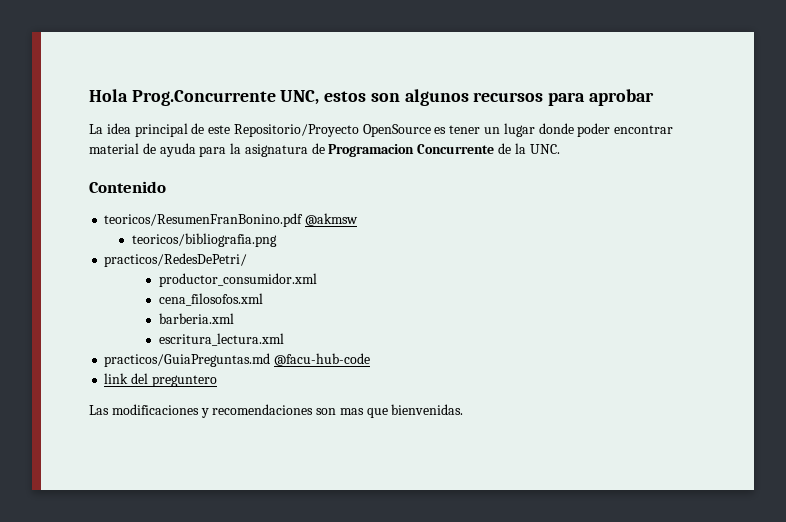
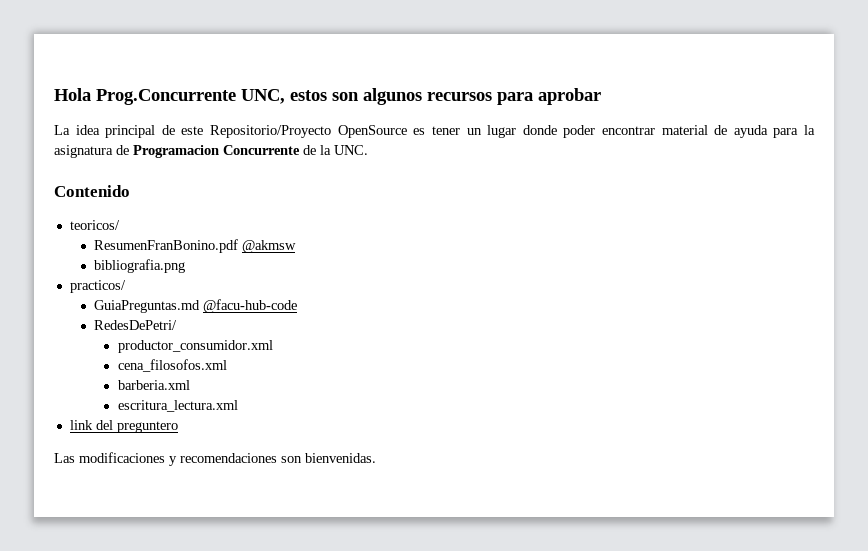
- teoricos/ResumenFranBonino.pdf @akmsw
+ teoricos/
+ ResumenFranBonino.pdf @akmsw
- teoricos/bibliografia.png
- practicos/RedesDePetri/
+ bibliografia.png
+ practicos/
+ GuiaPreguntas.md @facu-hub-code
+ RedesDePetri/
- practicos/GuiaPreguntas.md @facu-hub-code
- Las modificaciones y recomendaciones son mas que bienvenidas.
+ Las modificaciones y recomendaciones son bienvenidas.

